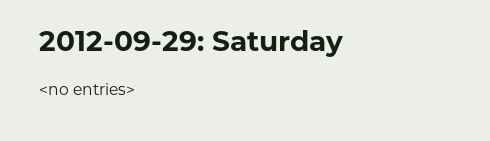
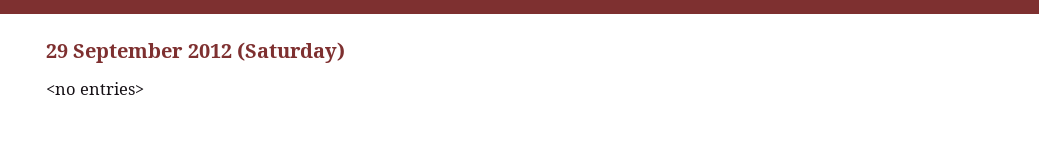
- 2012-09-29: Saturday
+ 29 September 2012 (Saturday)

